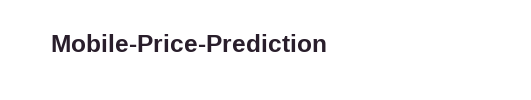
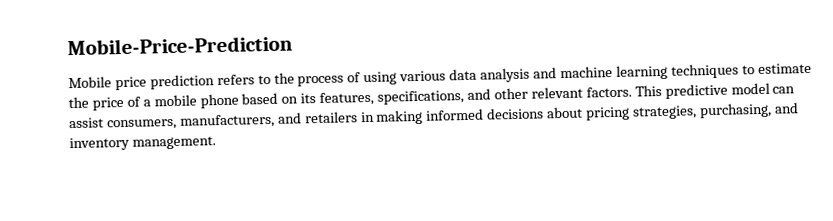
+ Mobile price prediction refers to the process of using various data analysis and machine learning techniques to estimate the price of a mobile phone based on its features, specifications, and other relevant factors. This predictive model can assist consumers, manufacturers, and retailers in making informed decisions about pricing strategies, purchasing, and inventory management.

